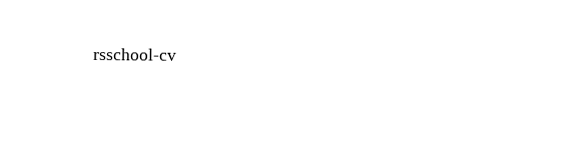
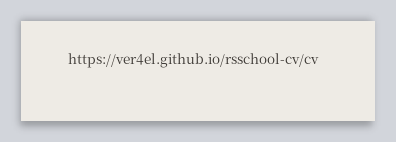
- rsschool-cv
+ https://ver4el.github.io/rsschool-cv/cv

